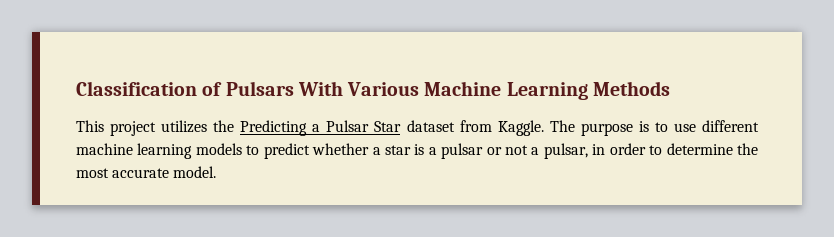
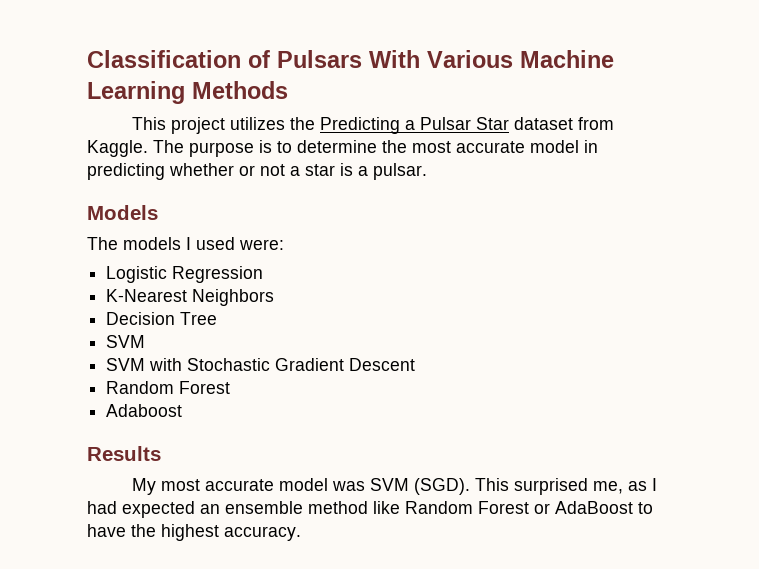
- The purpose is to use different machine learning models to predict whether a star is a pulsar or not a pulsar, in order to determine the most accurate model.
+ The purpose is to determine the most accurate model in predicting whether or not a star is a pulsar.
+ Models
+ The models I used were:
+ Logistic Regression
+ K-Nearest Neighbors
+ Decision Tree
+ SVM
+ SVM with Stochastic Gradient Descent
+ Random Forest
+ Adaboost
+ Results
+ My most accurate model was SVM (SGD). This surprised me, as I had expected an ensemble method like Random Forest or AdaBoost to have the highest accuracy.

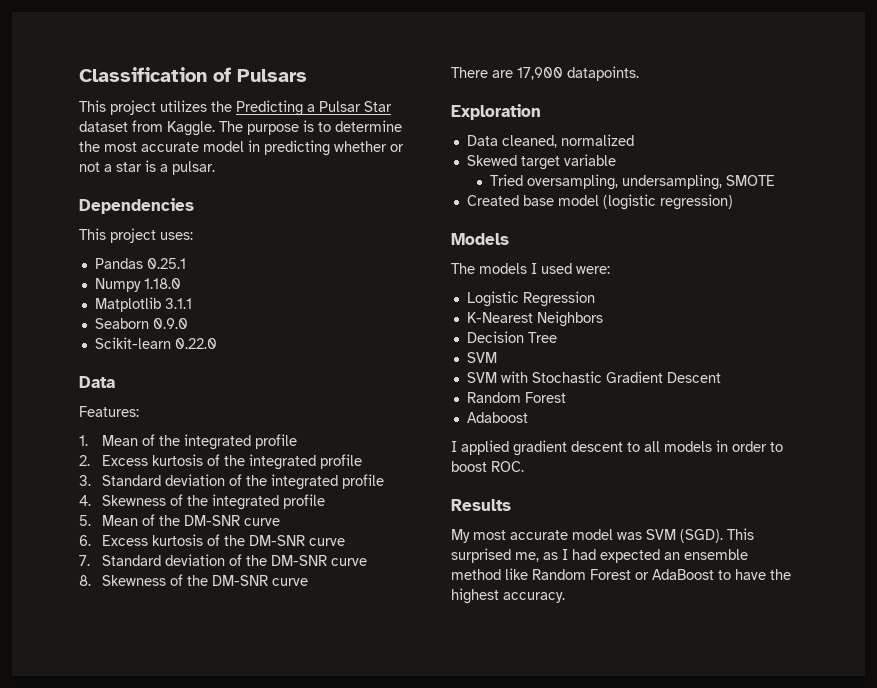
- Classification of Pulsars With Various Machine Learning Methods
+ Classification of Pulsars
+ Dependencies
+ This project uses:
+ Pandas 0.25.1
+ Numpy 1.18.0
+ Matplotlib 3.1.1
+ Seaborn 0.9.0
+ Scikit-learn 0.22.0
+ Data
+ Features:
+ 1. Mean of the integrated profile
+ 2. Excess kurtosis of the integrated profile
+ 3. Standard deviation of the integrated profile
+ 4. Skewness of the integrated profile
+ 5. Mean of the DM-SNR curve
+ 6. Excess kurtosis of the DM-SNR curve
+ 7. Standard deviation of the DM-SNR curve
+ 8. Skewness of the DM-SNR curve
+ There are 17,900 datapoints.
+ Exploration
+ Data cleaned, normalized
+ Skewed target variable
+ Tried oversampling, undersampling, SMOTE
+ Created base model (logistic regression)
+ I applied gradient descent to all models in order to boost ROC.

